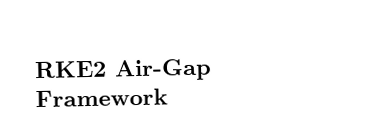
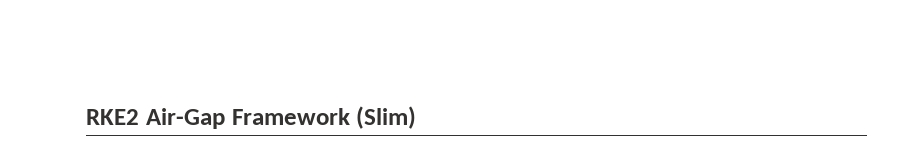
- RKE2 Air-Gap Framework
+ RKE2 Air-Gap Framework (Slim)

